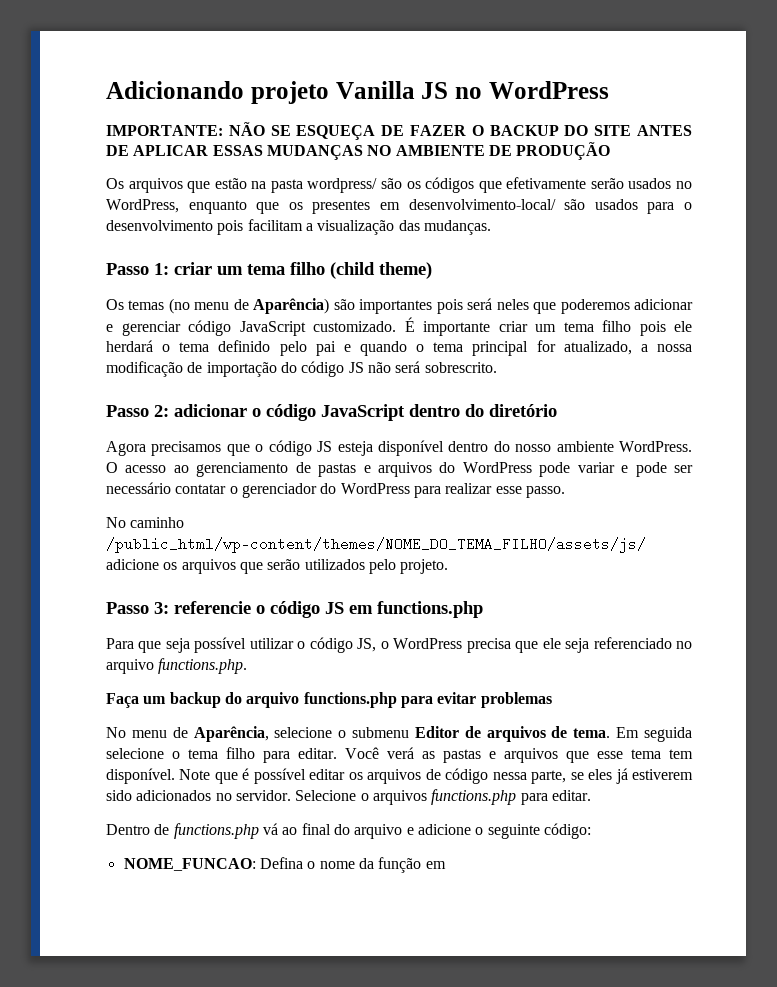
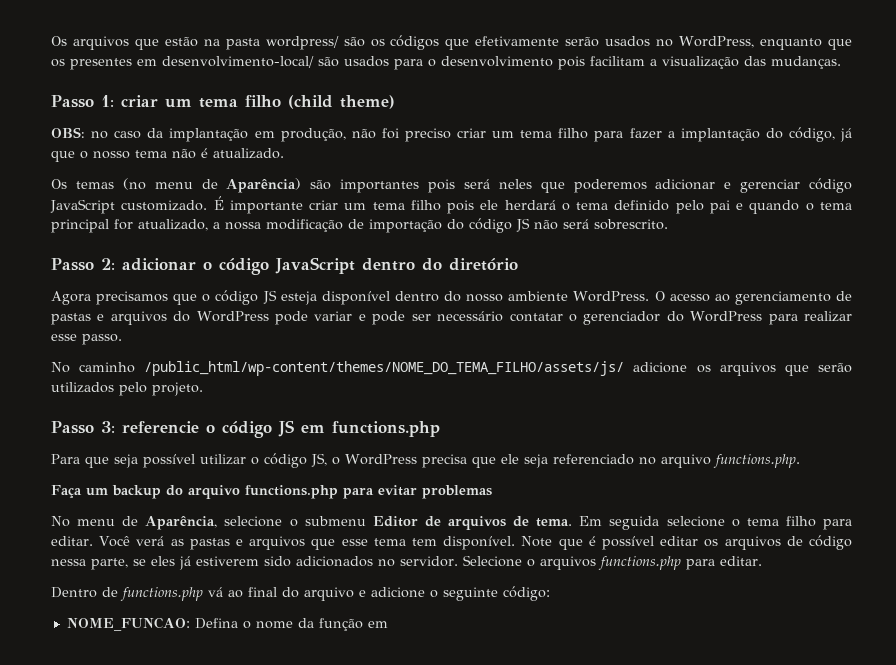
- Adicionando projeto Vanilla JS no WordPress
- IMPORTANTE: NÃO SE ESQUEÇA DE FAZER O BACKUP DO SITE ANTES DE APLICAR ESSAS MUDANÇAS NO AMBIENTE DE PRODUÇÃO
+ OBS: no caso da implantação em produção, não foi preciso criar um tema filho para fazer a implantação do código, já que o nosso tema não é atualizado.

